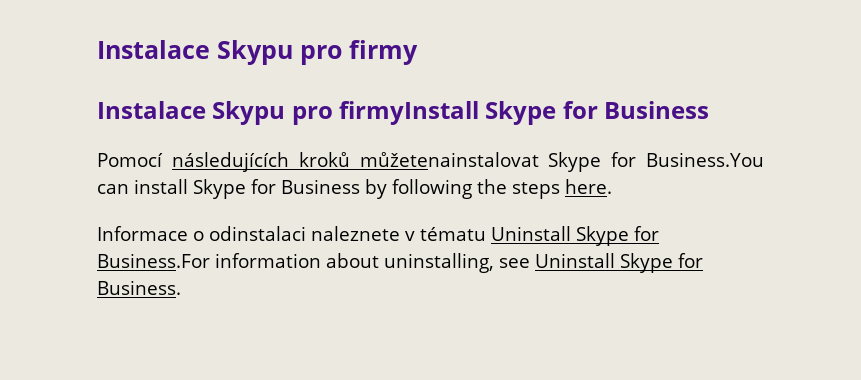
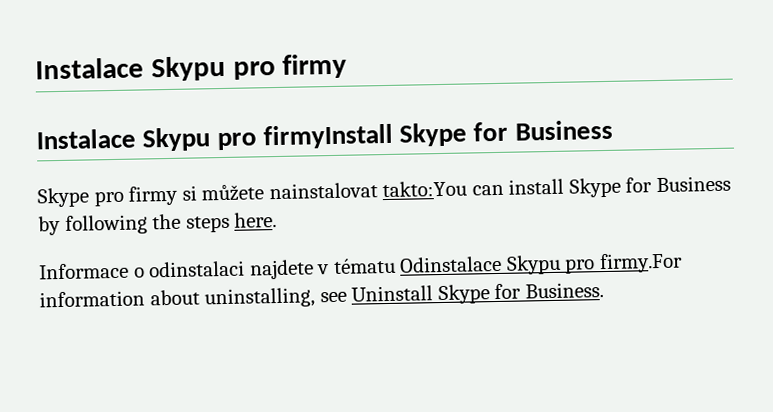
- Pomocí následujících kroků můžetenainstalovat Skype for Business.You can install Skype for Business by following the steps here.
+ Skype pro firmy si můžete nainstalovat takto:You can install Skype for Business by following the steps here.
- Informace o odinstalaci naleznete v tématu Uninstall Skype for Business.For information about uninstalling, see Uninstall Skype for Business.
+ Informace o odinstalaci najdete v tématu Odinstalace Skypu pro firmy.For information about uninstalling, see Uninstall Skype for Business.

